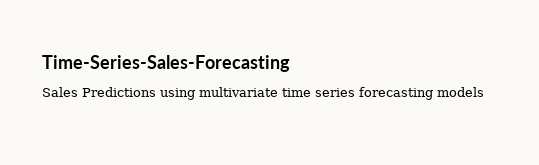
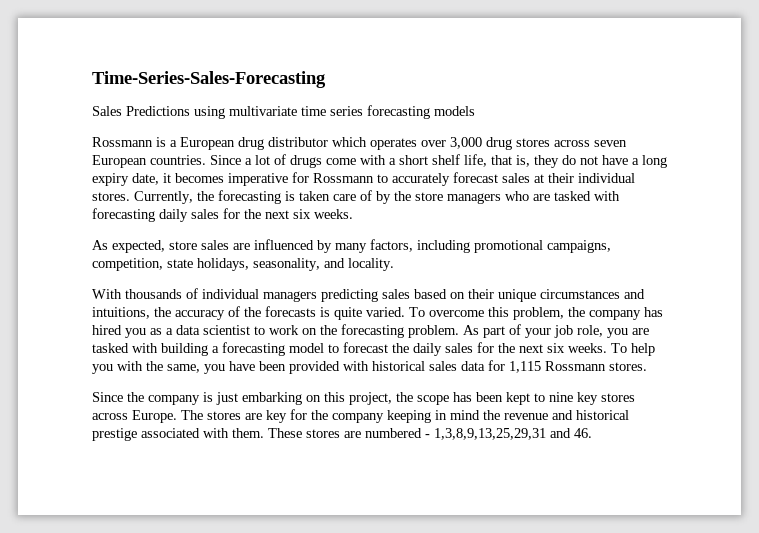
+ Rossmann is a European drug distributor which operates over 3,000 drug stores across seven European countries. Since a lot of drugs come with a short shelf life, that is, they do not have a long expiry date, it becomes imperative for Rossmann to accurately forecast sales at their individual stores. Currently, the forecasting is taken care of by the store managers who are tasked with forecasting daily sales for the next six weeks.
+ As expected, store sales are influenced by many factors, including promotional campaigns, competition, state holidays, seasonality, and locality.
+ With thousands of individual managers predicting sales based on their unique circumstances and intuitions, the accuracy of the forecasts is quite varied. To overcome this problem, the company has hired you as a data scientist to work on the forecasting problem. As part of your job role, you are tasked with building a forecasting model to forecast the daily sales for the next six weeks. To help you with the same, you have been provided with historical sales data for 1,115 Rossmann stores.
+ Since the company is just embarking on this project, the scope has been kept to nine key stores across Europe. The stores are key for the company keeping in mind the revenue and historical prestige associated with them. These stores are numbered - 1,3,8,9,13,25,29,31 and 46.

